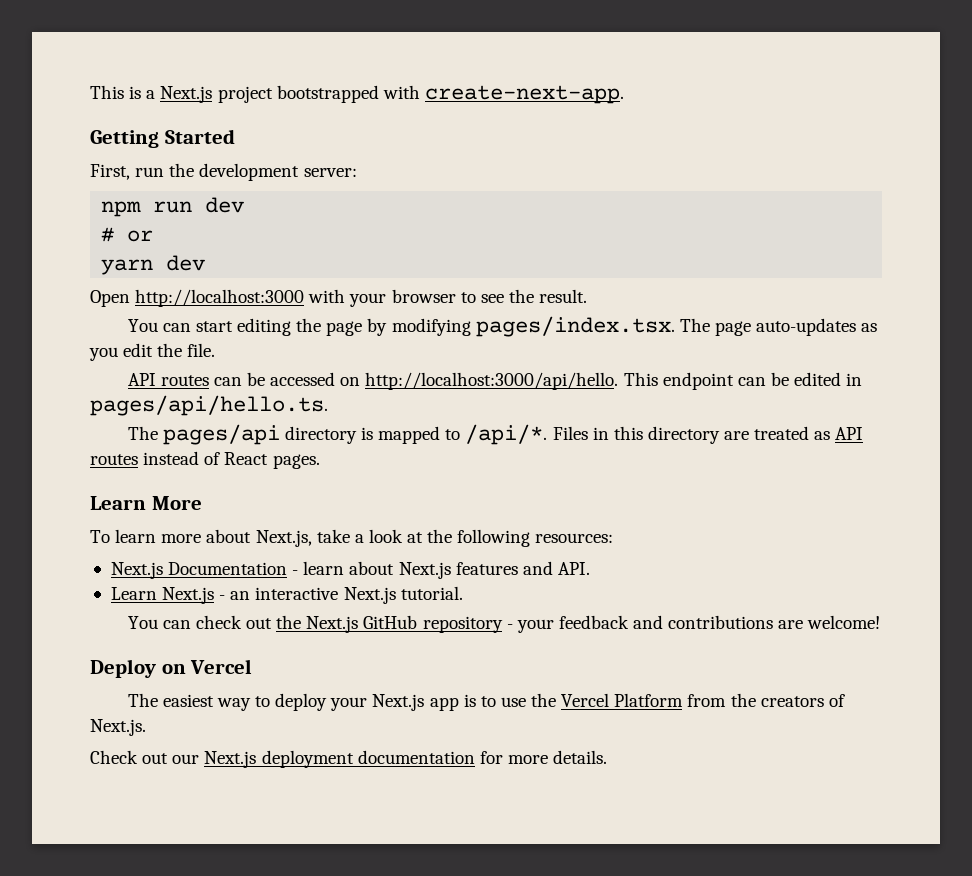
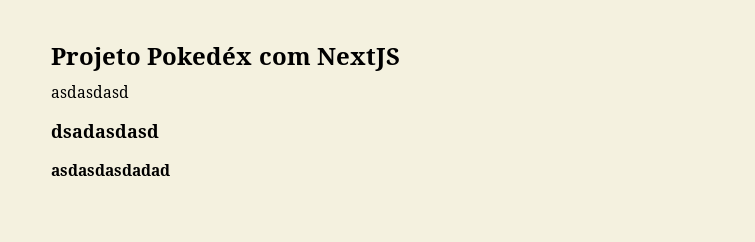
- This is a Next.js project bootstrapped with create-next-app.
- Getting Started
- First, run the development server:
- npm run dev
- # or
- yarn dev
- Open http://localhost:3000 with your browser to see the result.
- You can start editing the page by modifying pages/index.tsx. The page auto-updates as you edit the file.
- API routes can be accessed on http://localhost:3000/api/hello. This endpoint can be edited in pages/api/hello.ts.
- The pages/api directory is mapped to /api/*. Files in this directory are treated as API routes instead of React pages.
- Learn More
- To learn more about Next.js, take a look at the following resources:
- Next.js Documentation - learn about Next.js features and API.
- Learn Next.js - an interactive Next.js tutorial.
- You can check out the Next.js GitHub repository - your feedback and contributions are welcome!
- Deploy on Vercel
- The easiest way to deploy your Next.js app is to use the Vercel Platform from the creators of Next.js.
- Check out our Next.js deployment documentation for more details.
+ Projeto Pokedéx com NextJS
+ asdasdasd
+ dsadasdasd
+ asdasdasdadad

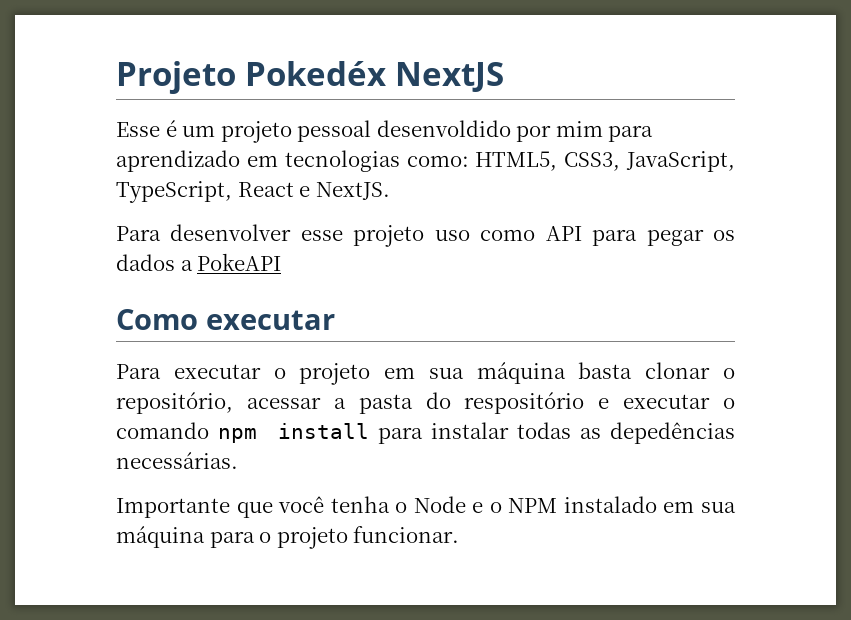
- Projeto Pokedéx com NextJS
+ Projeto Pokedéx NextJS
- asdasdasd
- dsadasdasd
- asdasdasdadad
+ Esse é um projeto pessoal desenvoldido por mim para aprendizado em tecnologias como: HTML5, CSS3, JavaScript, TypeScript, React e NextJS.
+ Para desenvolver esse projeto uso como API para pegar os dados a PokeAPI
+ Como executar
+ Para executar o projeto em sua máquina basta clonar o repositório, acessar a pasta do respositório e executar o comando npm install para instalar todas as depedências necessárias.
+ Importante que você tenha o Node e o NPM instalado em sua máquina para o projeto funcionar.

